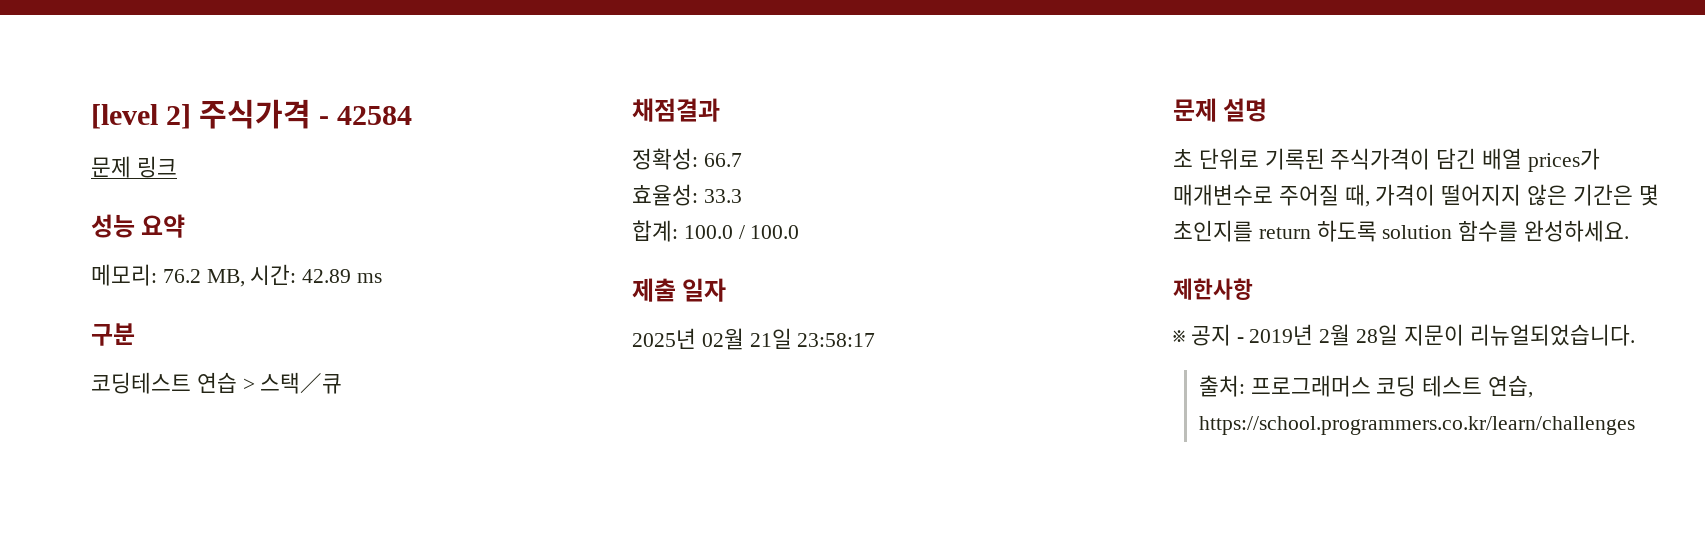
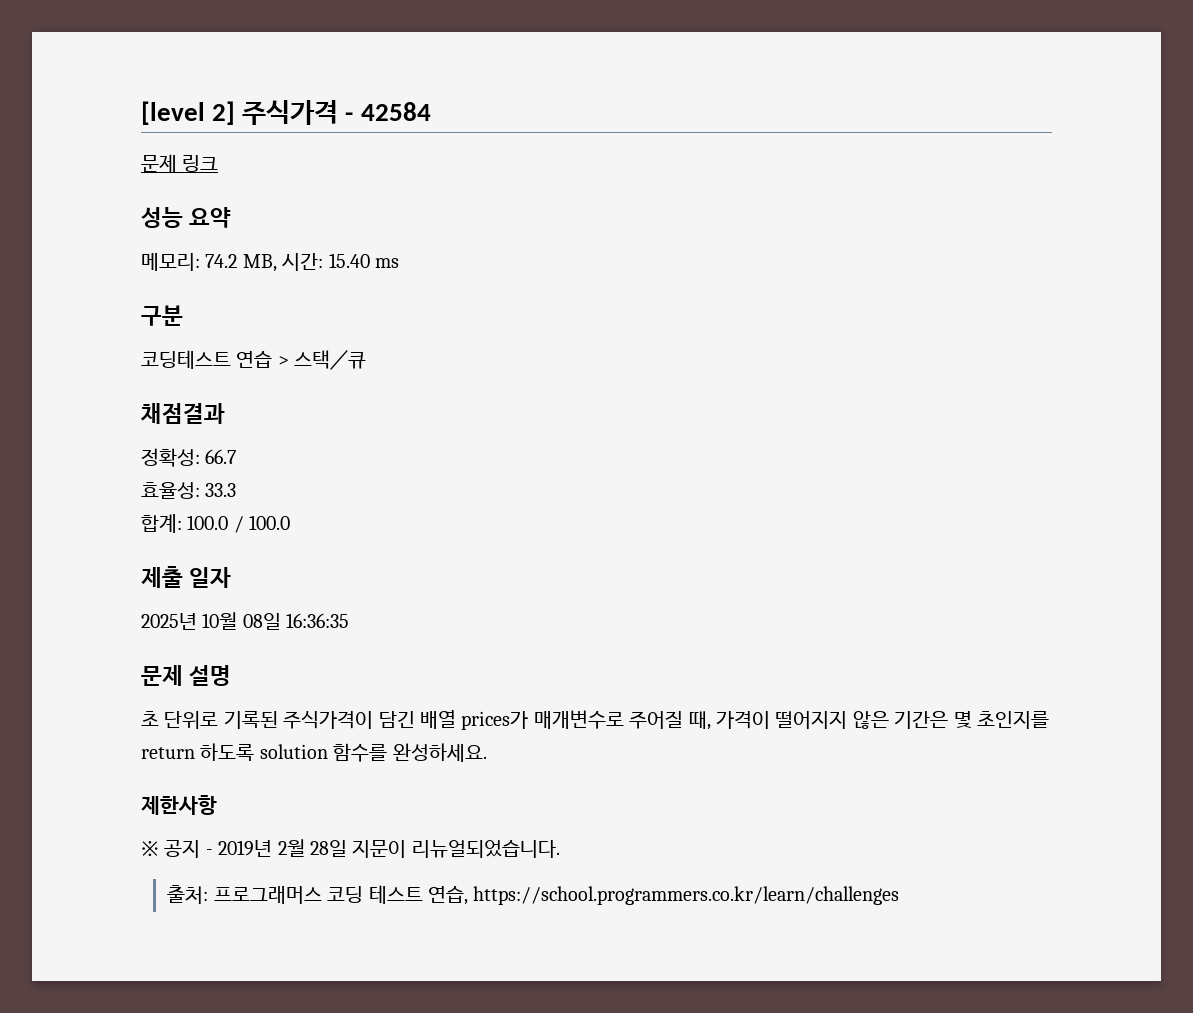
- 메모리: 76.2 MB, 시간: 42.89 ms
+ 메모리: 74.2 MB, 시간: 15.40 ms
- 2025년 02월 21일 23:58:17
+ 2025년 10월 08일 16:36:35

